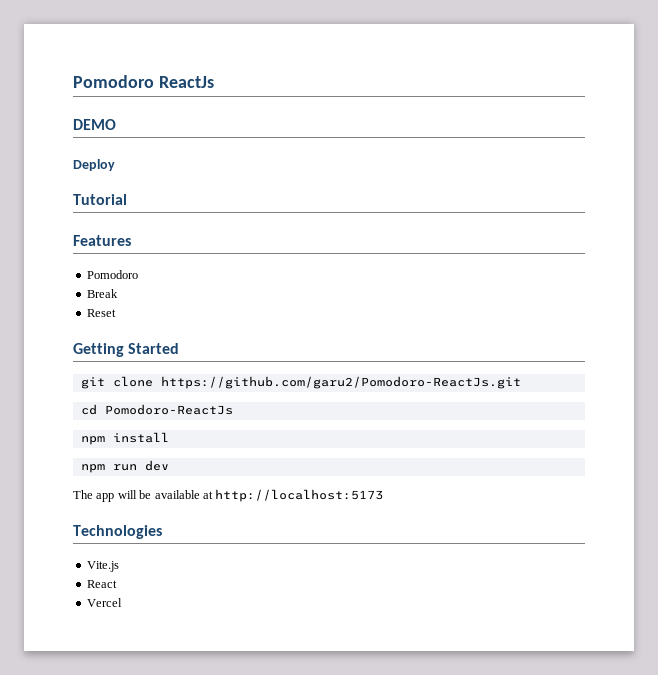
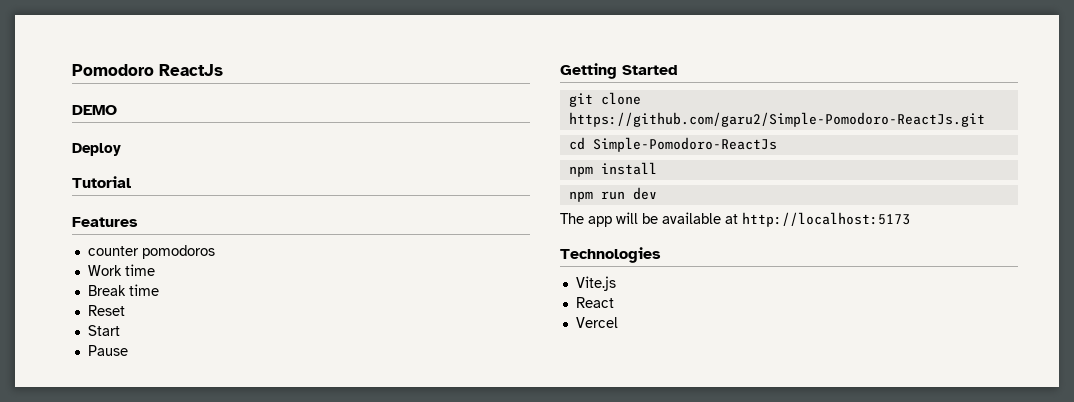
  Features
- Pomodoro
+ counter pomodoros
+ Work time
- Break
+ Break time
+ Start
+ Pause
- git clone https://github.com/garu2/Pomodoro-ReactJs.git
+ git clone https://github.com/garu2/Simple-Pomodoro-ReactJs.git
- cd Pomodoro-ReactJs
+ cd Simple-Pomodoro-ReactJs

